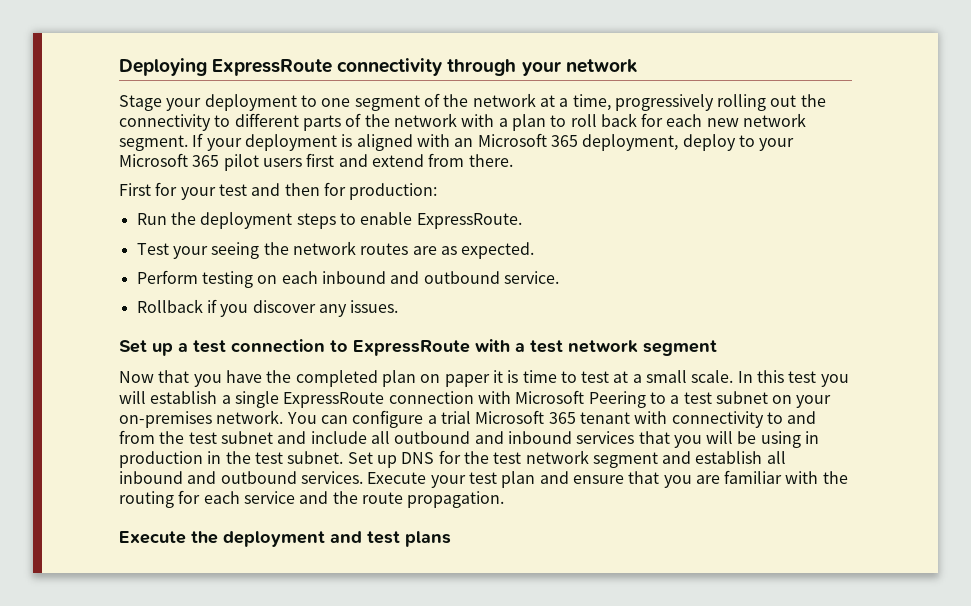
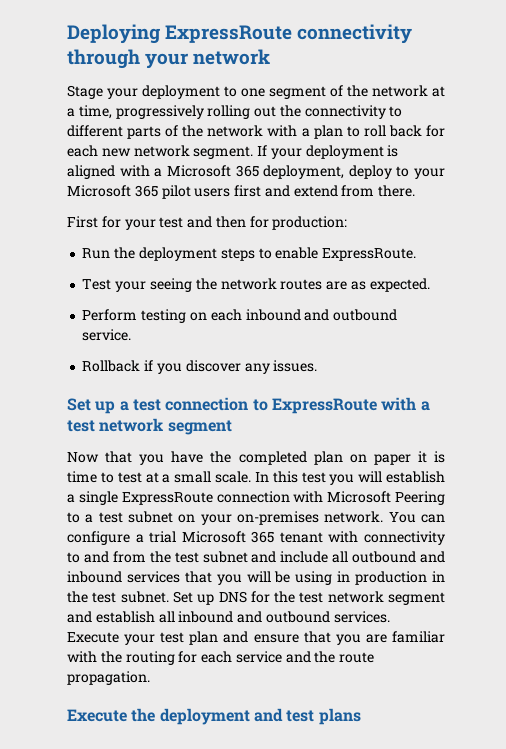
- If your deployment is aligned with an Microsoft 365 deployment, deploy to your Microsoft 365 pilot users first and extend from there.
+ If your deployment is aligned with a Microsoft 365 deployment, deploy to your Microsoft 365 pilot users first and extend from there.

